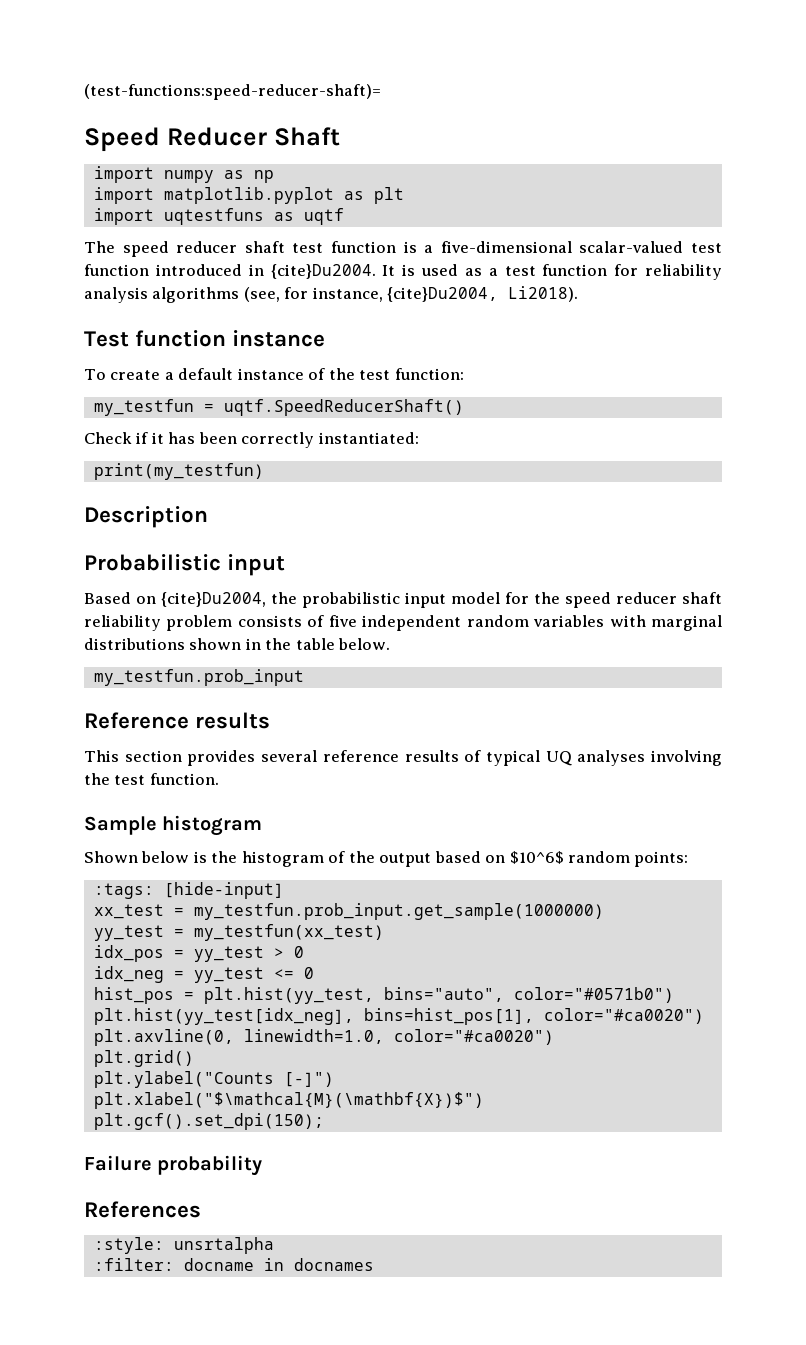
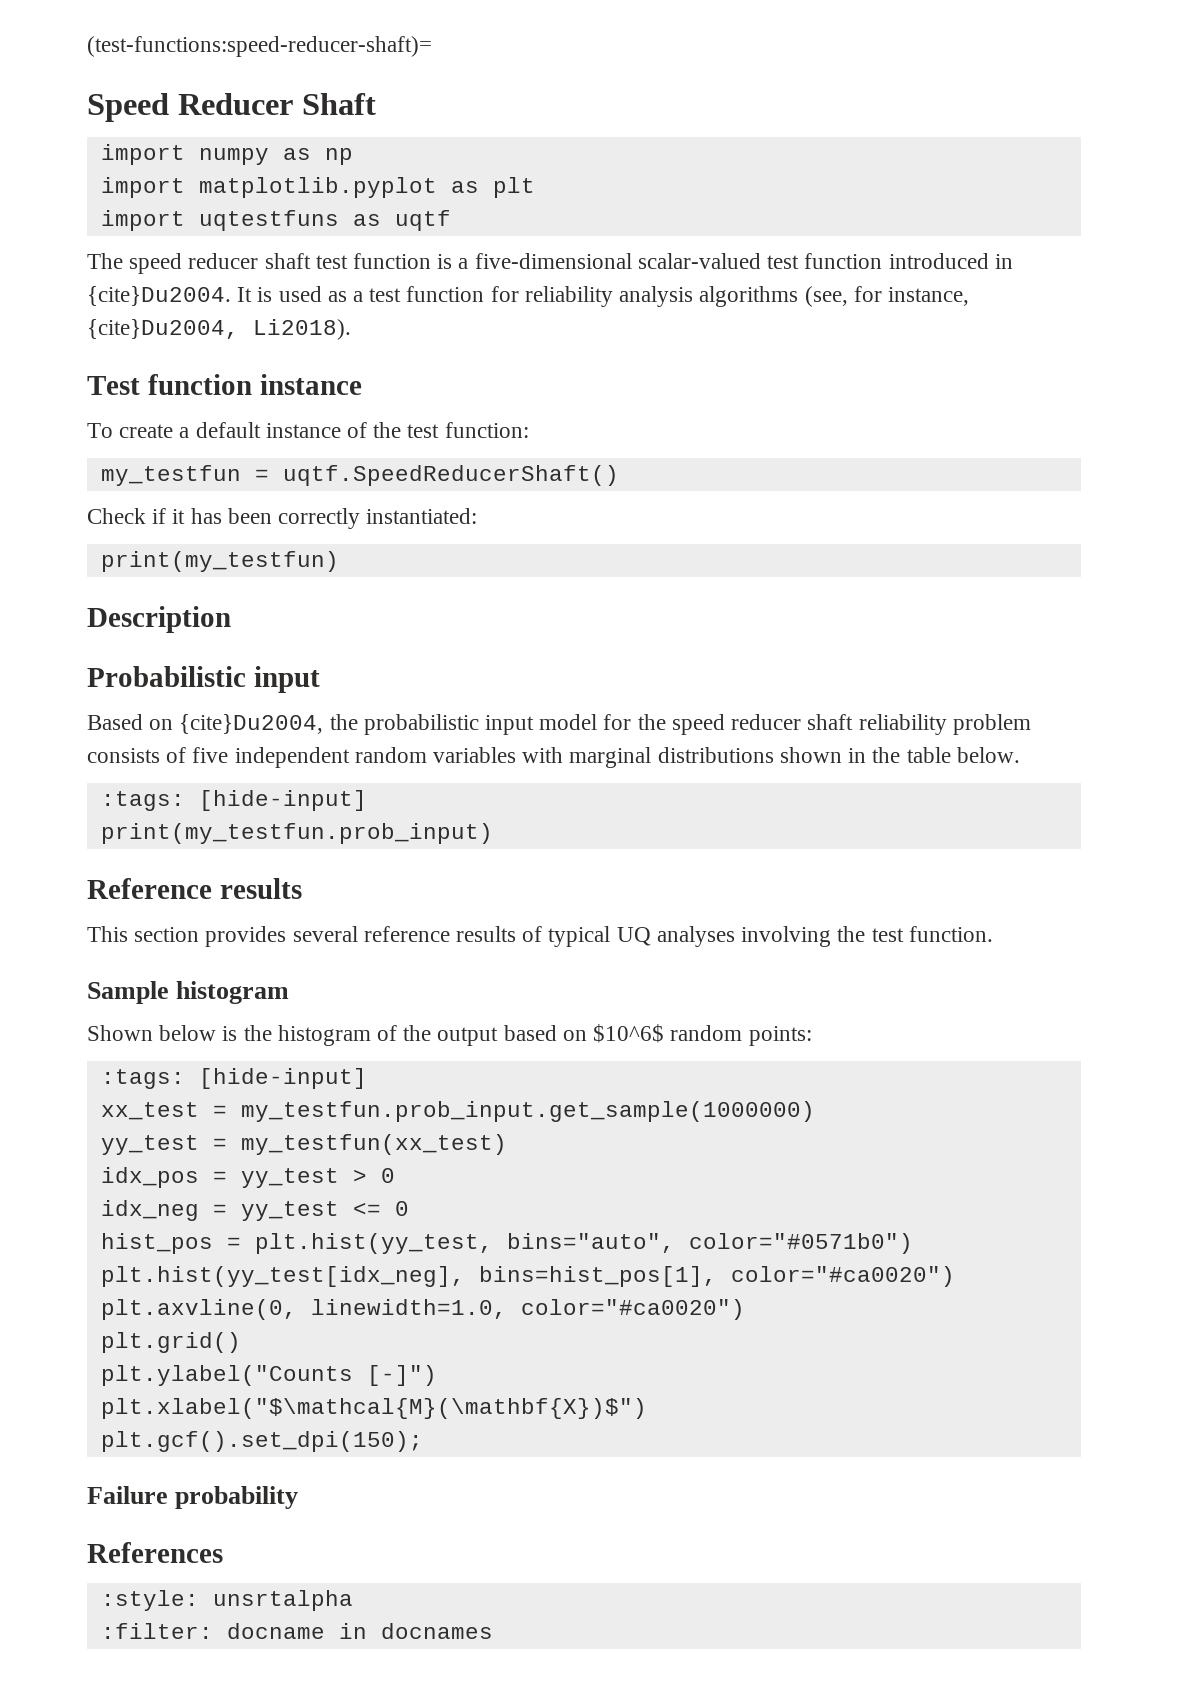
  Based on {cite}Du2004, the probabilistic input model for the speed reducer shaft reliability problem consists of five independent random variables with marginal distributions shown in the table below.
- my_testfun.prob_input
+ :tags: [hide-input]
+ print(my_testfun.prob_input)

